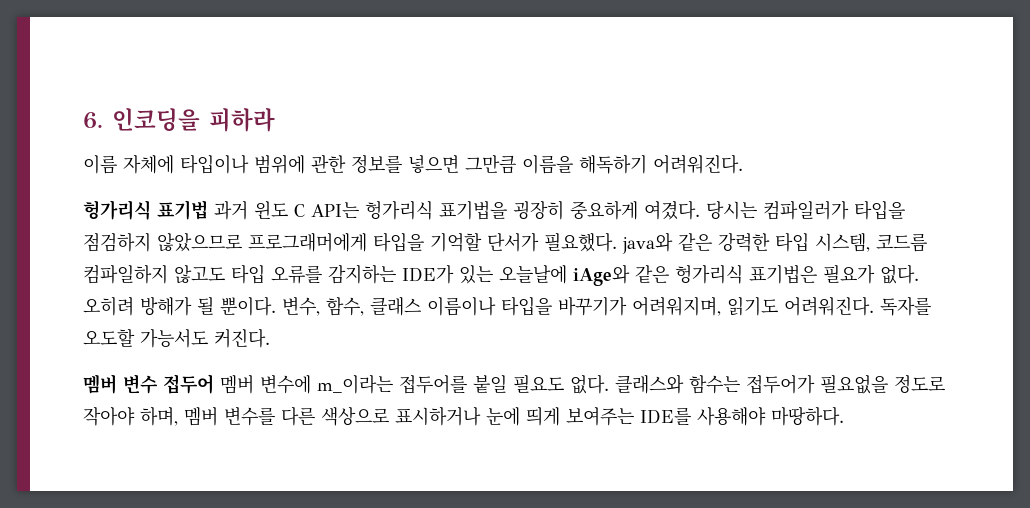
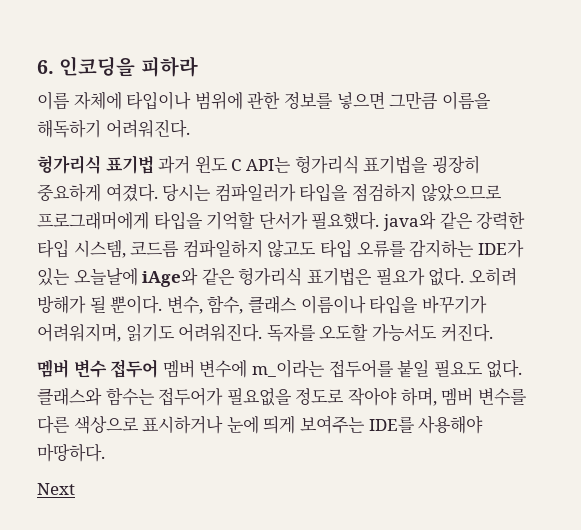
+ Next

